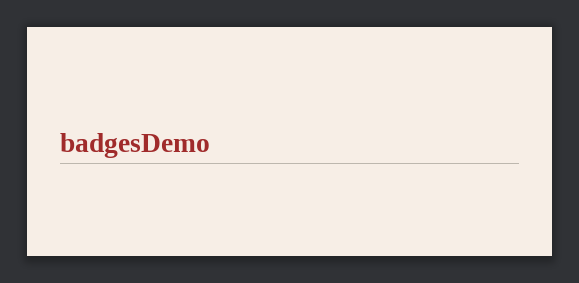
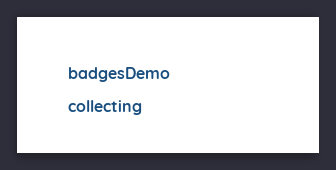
+ collecting

